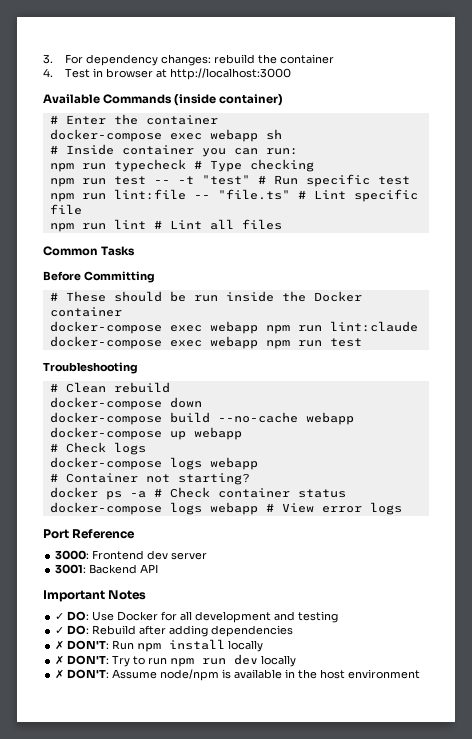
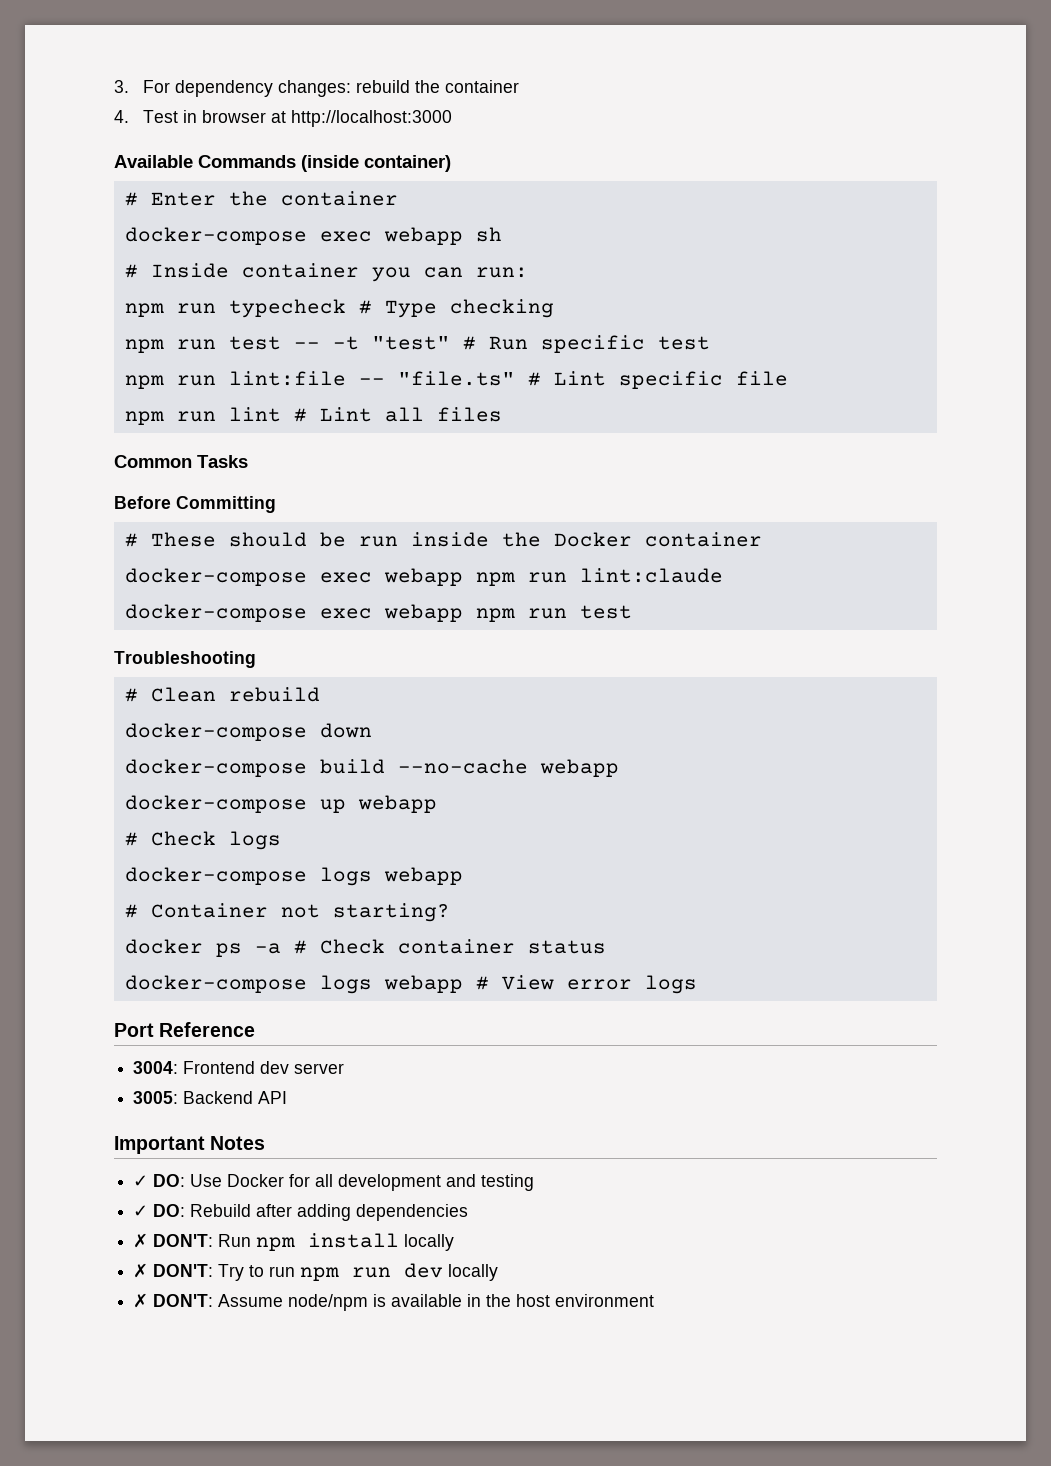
- 3000: Frontend dev server
+ 3004: Frontend dev server
- 3001: Backend API
+ 3005: Backend API

